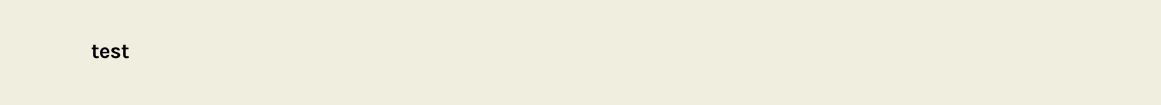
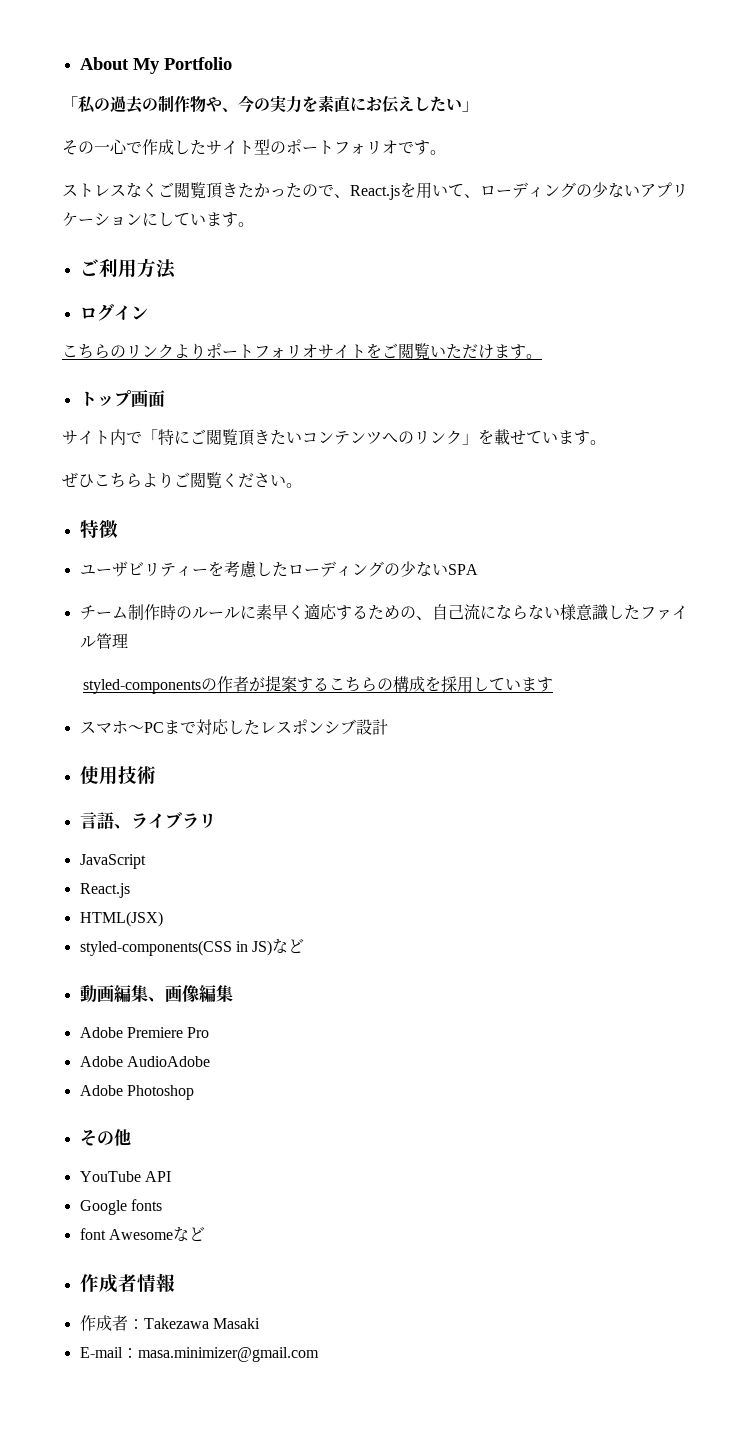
- test
+ About My Portfolio
+ 「私の過去の制作物や、今の実力を素直にお伝えしたい」
+ その一心で作成したサイト型のポートフォリオです。
+ ストレスなくご閲覧頂きたかったので、React.jsを用いて、ローディングの少ないアプリケーションにしています。
+ ご利用方法
+ ログイン
+ こちらのリンクよりポートフォリオサイトをご閲覧いただけます。
+ トップ画面
+ サイト内で「特にご閲覧頂きたいコンテンツへのリンク」を載せています。
+ ぜひこちらよりご閲覧ください。
+ 特徴
+ ユーザビリティーを考慮したローディングの少ないSPA
+ チーム制作時のルールに素早く適応するための、自己流にならない様意識したファイル管理
+ styled-componentsの作者が提案するこちらの構成を採用しています
+ スマホ～PCまで対応したレスポンシブ設計
+ 使用技術
+ 言語、ライブラリ
+ JavaScript
+ React.js
+ HTML(JSX)
+ styled-components(CSS in JS)など
+ 動画編集、画像編集
+ Adobe Premiere Pro
+ Adobe AudioAdobe
+ Adobe Photoshop
+ その他
+ YouTube API
+ Google fonts
+ font Awesomeなど
+ 作成者情報
+ 作成者：Takezawa Masaki
+ E-mail：masa.minimizer@gmail.com

